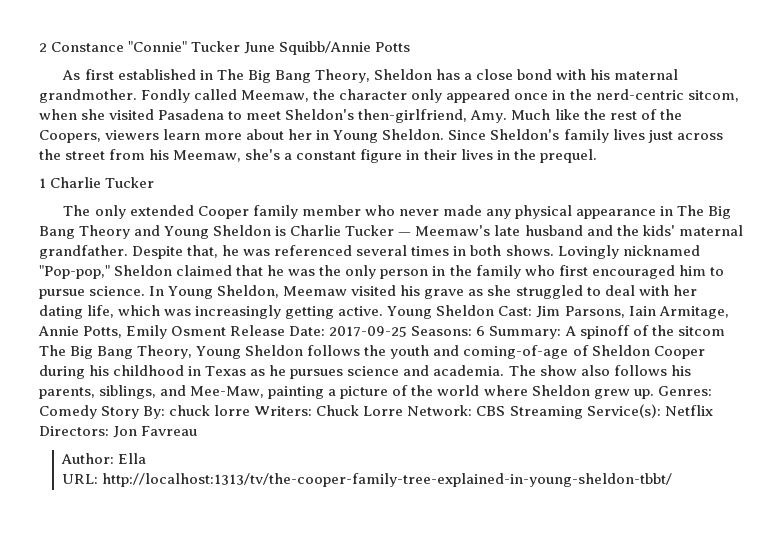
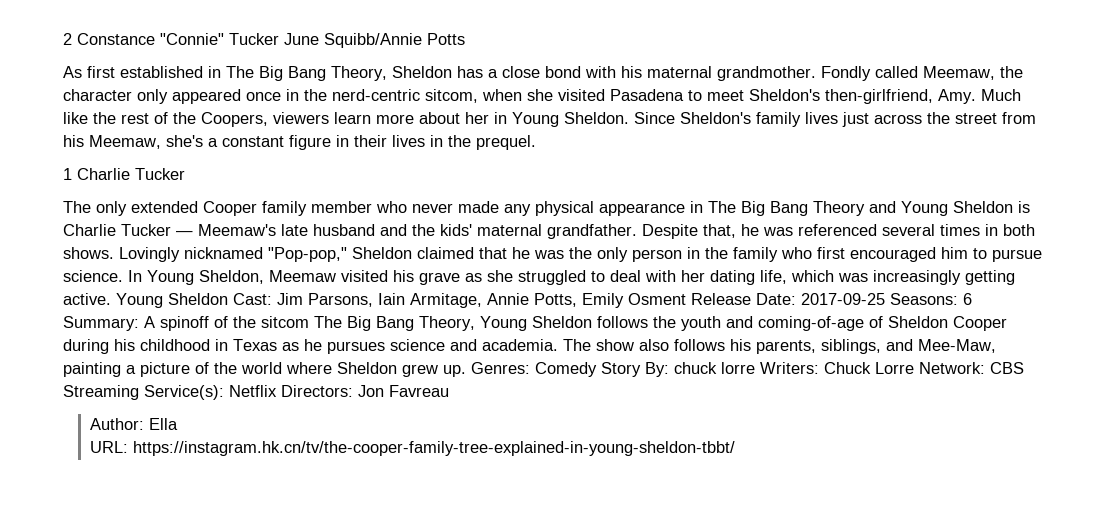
- URL: http://localhost:1313/tv/the-cooper-family-tree-explained-in-young-sheldon-tbbt/
+ URL: https://instagram.hk.cn/tv/the-cooper-family-tree-explained-in-young-sheldon-tbbt/

